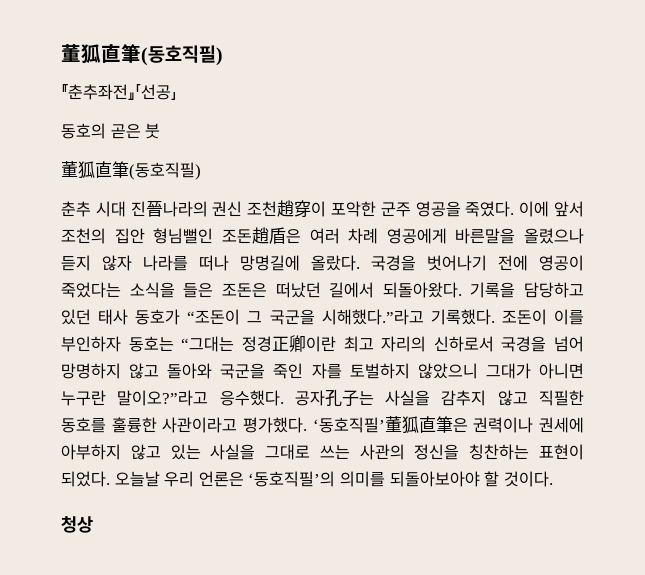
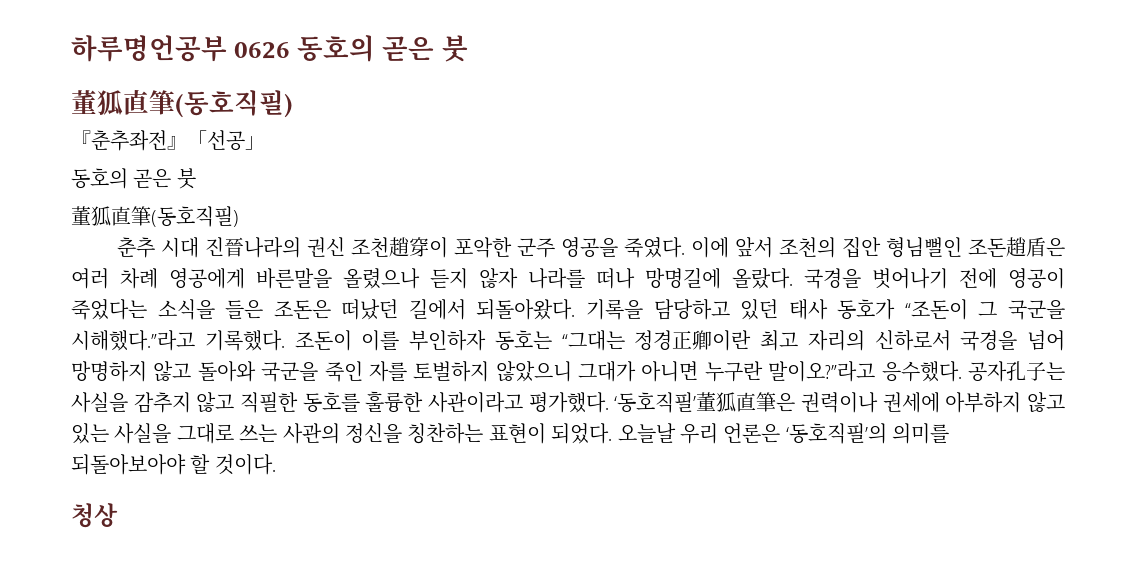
+ 하루명언공부 0626 동호의 곧은 붓

